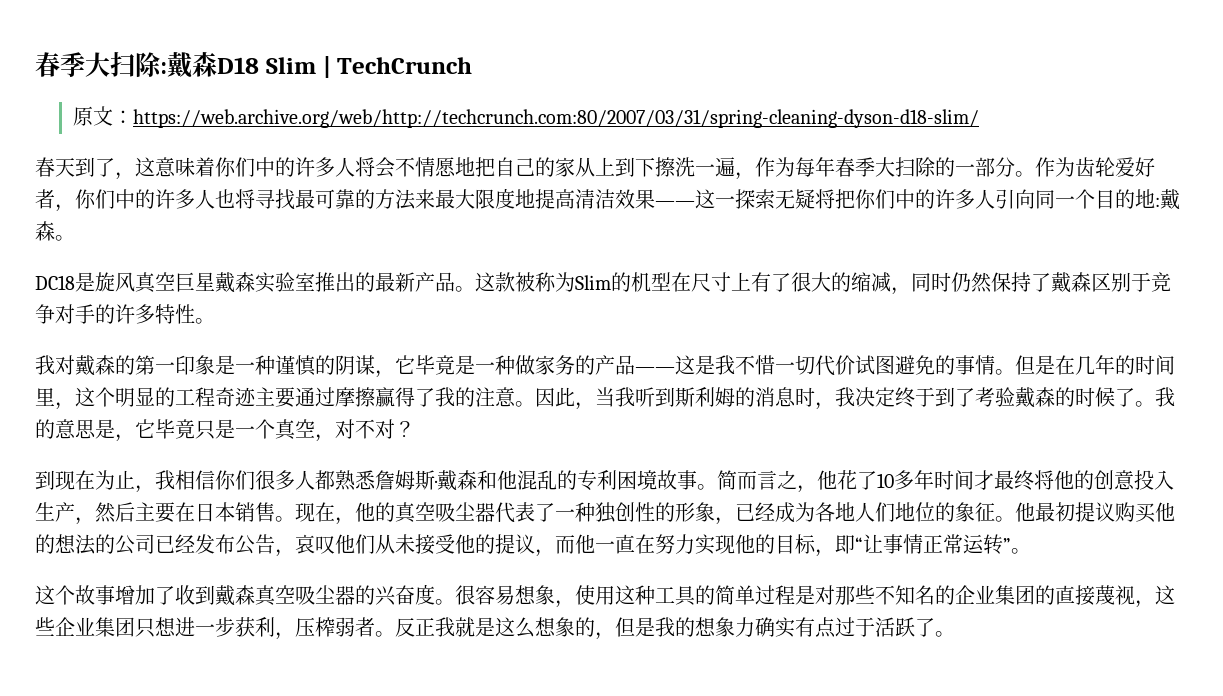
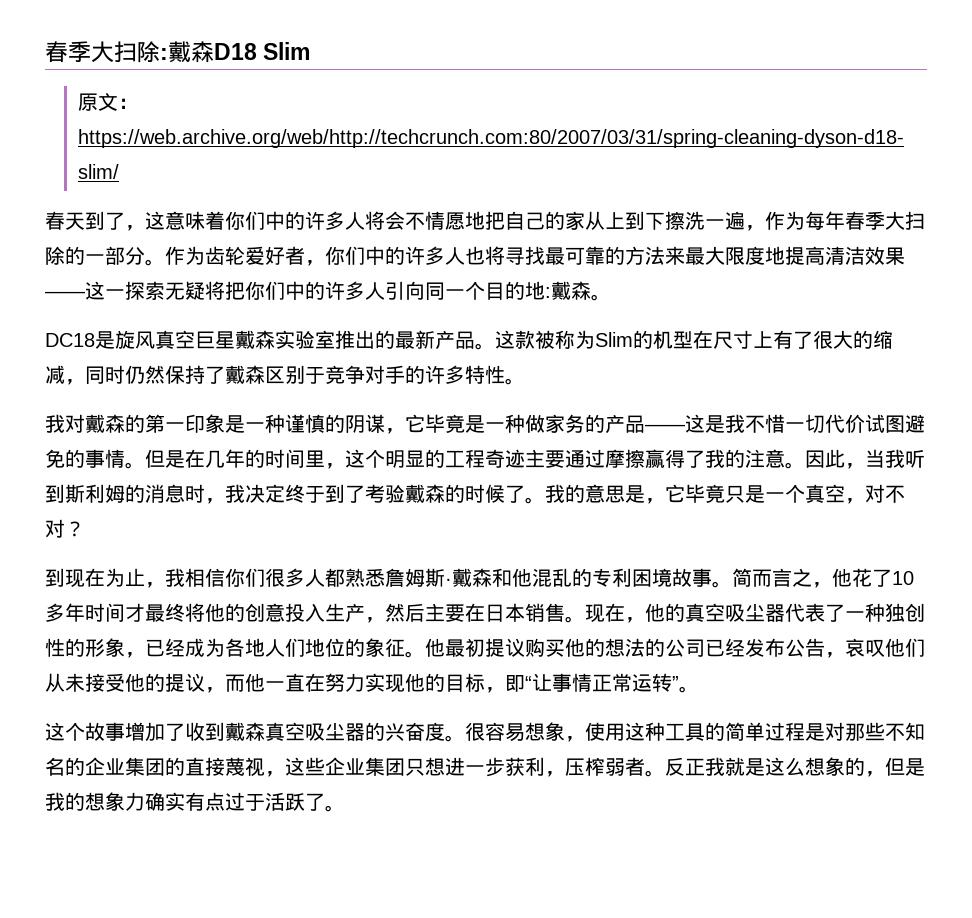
- 春季大扫除:戴森D18 Slim | TechCrunch
+ 春季大扫除:戴森D18 Slim

